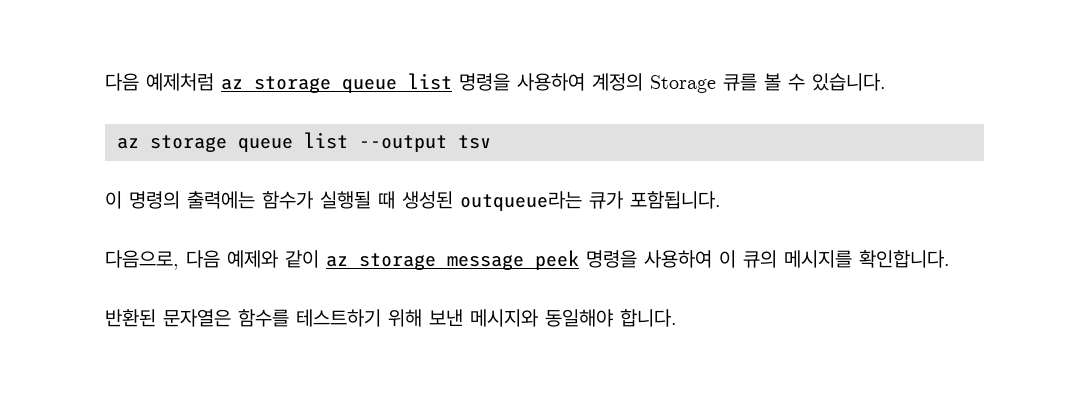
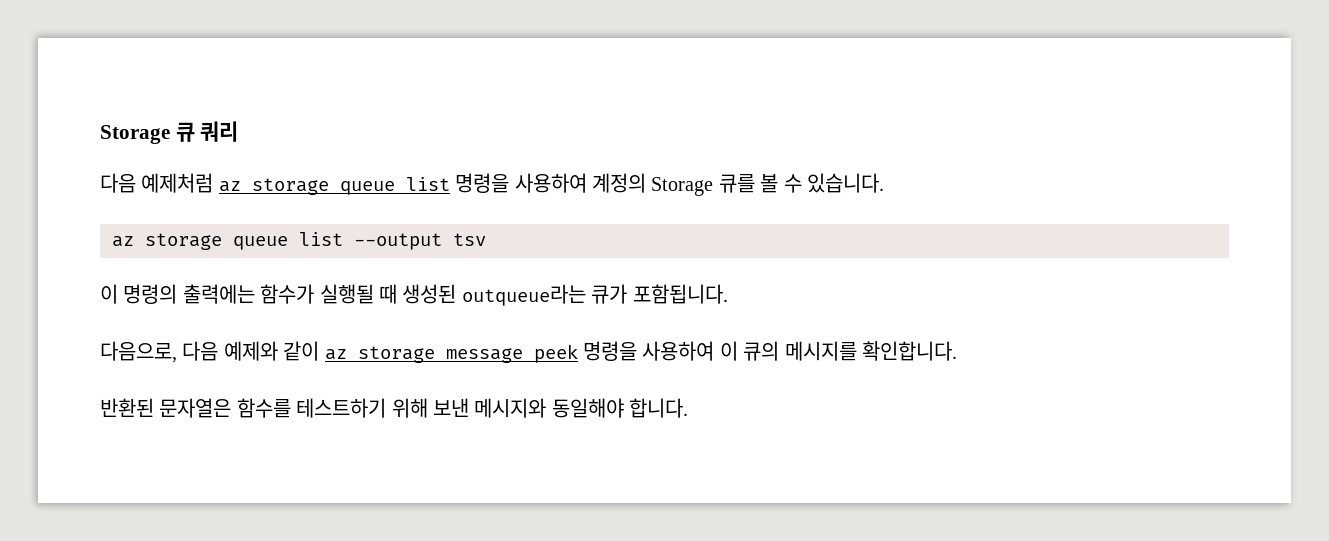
+ Storage 큐 쿼리

